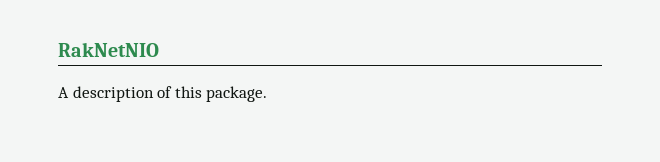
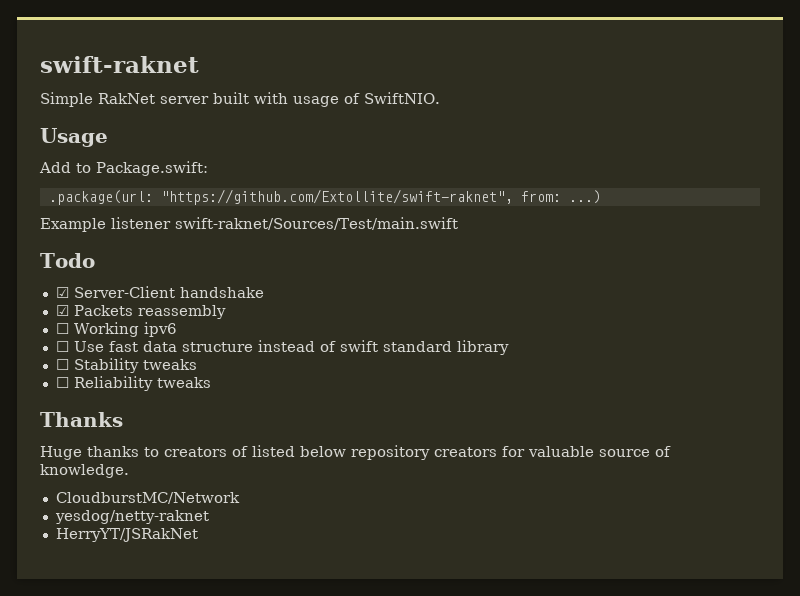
- RakNetNIO
- A description of this package.
+ swift-raknet
+ Simple RakNet server built with usage of SwiftNIO.
+ Usage
+ Add to Package.swift:
+ .package(url: "https://github.com/Extollite/swift-raknet", from: ...)
+ Example listener swift-raknet/Sources/Test/main.swift
+ Todo
+ ☑ Server-Client handshake
+ ☑ Packets reassembly
+ ☐ Working ipv6
+ ☐ Use fast data structure instead of swift standard library
+ ☐ Stability tweaks
+ ☐ Reliability tweaks
+ Thanks
+ Huge thanks to creators of listed below repository creators for valuable source of knowledge.
+ CloudburstMC/Network
+ yesdog/netty-raknet
+ HerryYT/JSRakNet

